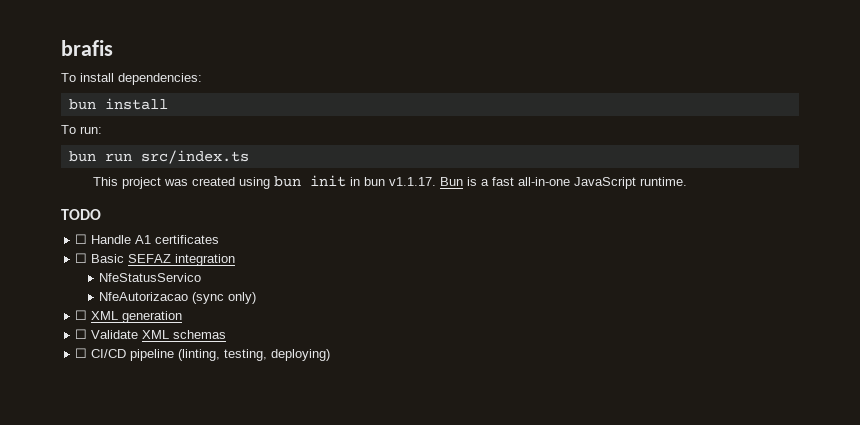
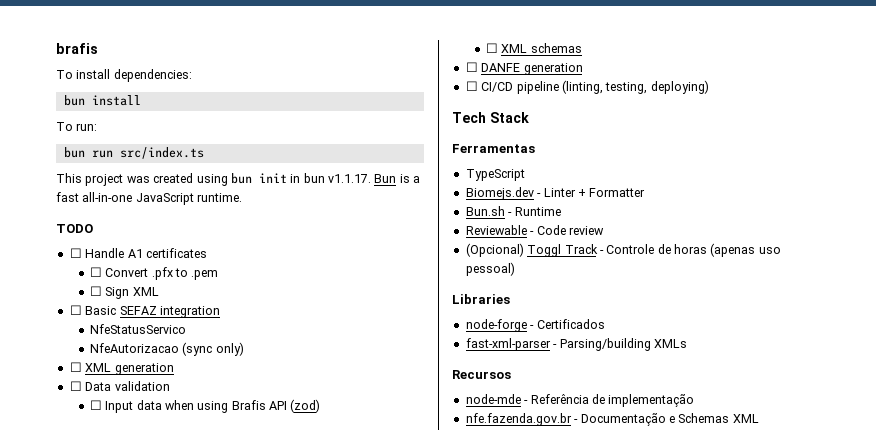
+ ☐ Convert .pfx to .pem
+ ☐ Sign XML
- ☐ Validate XML schemas
+ ☐ Data validation
+ ☐ Input data when using Brafis API (zod)
+ ☐ XML schemas
+ ☐ DANFE generation
+ Tech Stack
+ Ferramentas
+ TypeScript
+ Biomejs.dev - Linter + Formatter
+ Bun.sh - Runtime
+ Reviewable - Code review
+ (Opcional) Toggl Track - Controle de horas (apenas uso pessoal)
+ Libraries
+ node-forge - Certificados
+ fast-xml-parser - Parsing/building XMLs
+ Recursos
+ node-mde - Referência de implementação
+ nfe.fazenda.gov.br - Documentação e Schemas XML

